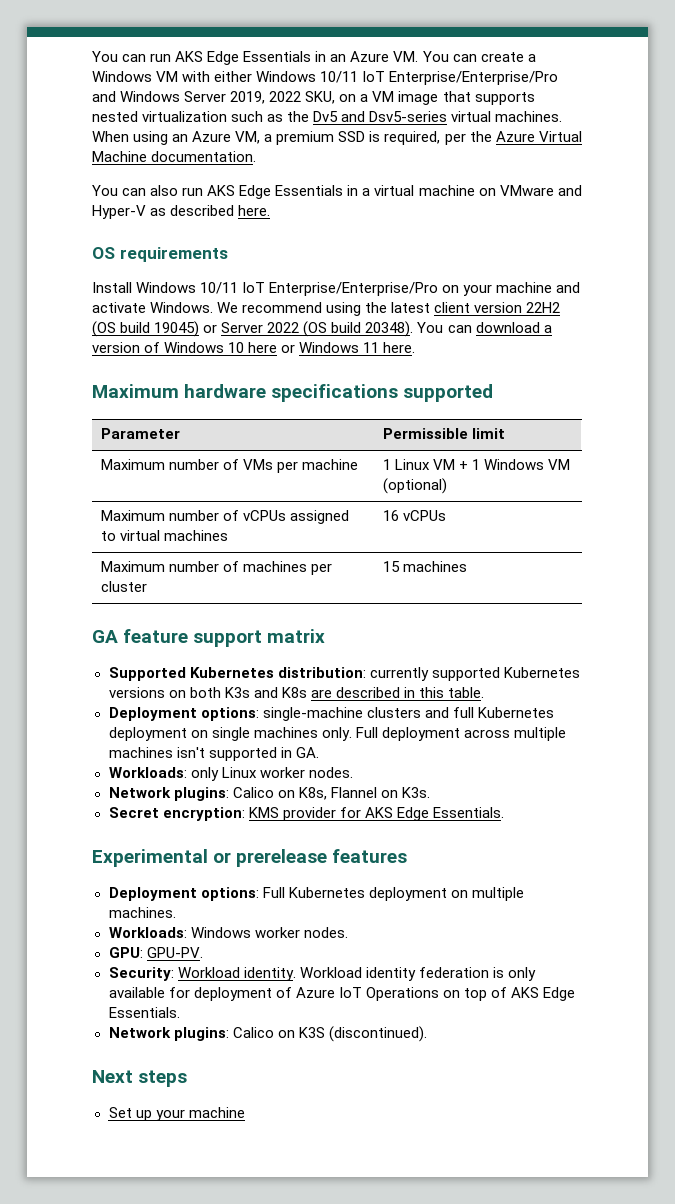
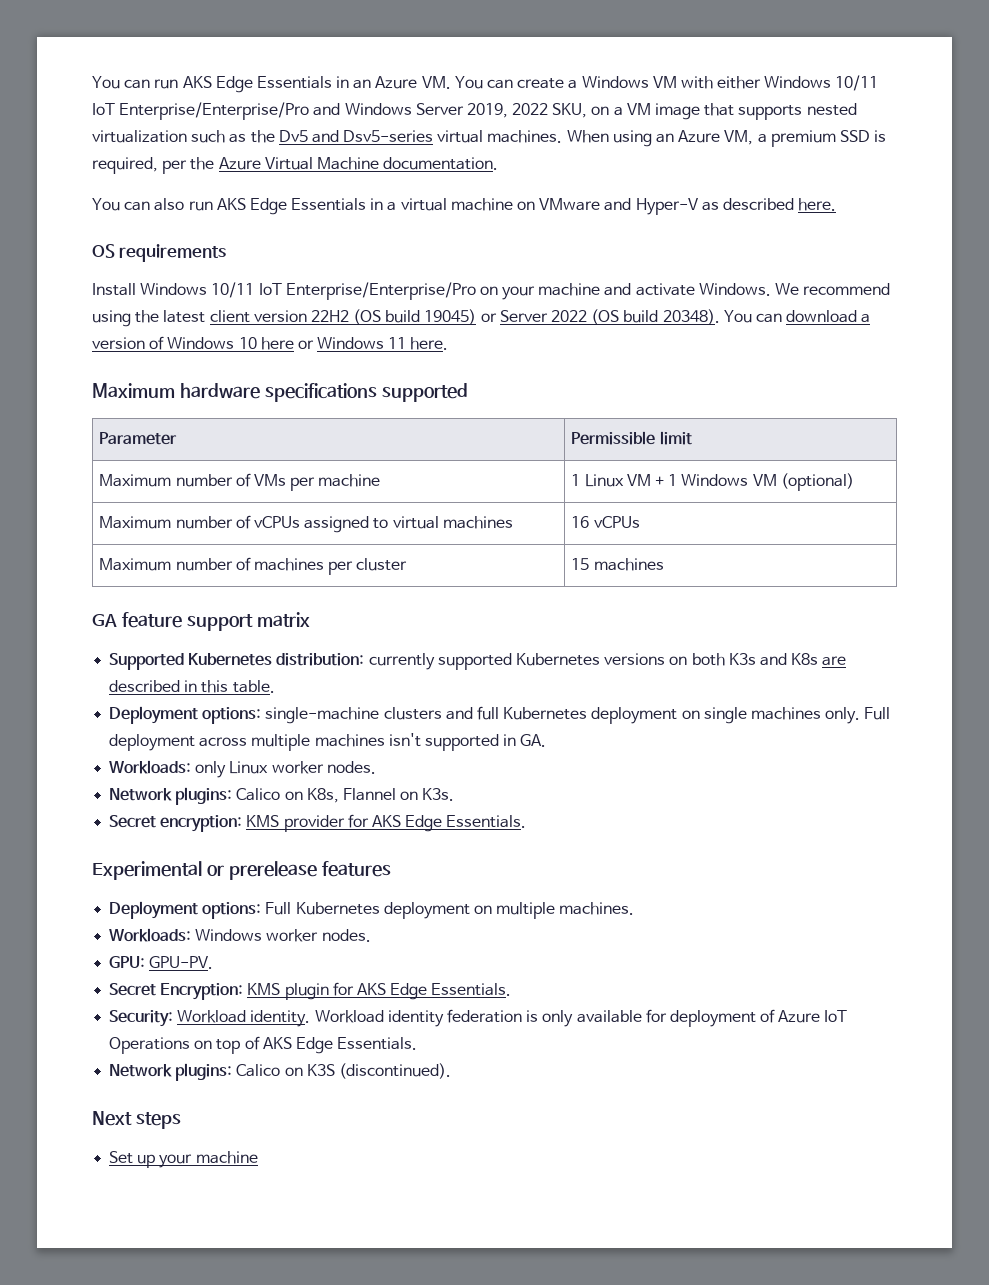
+ Secret Encryption: KMS plugin for AKS Edge Essentials.

